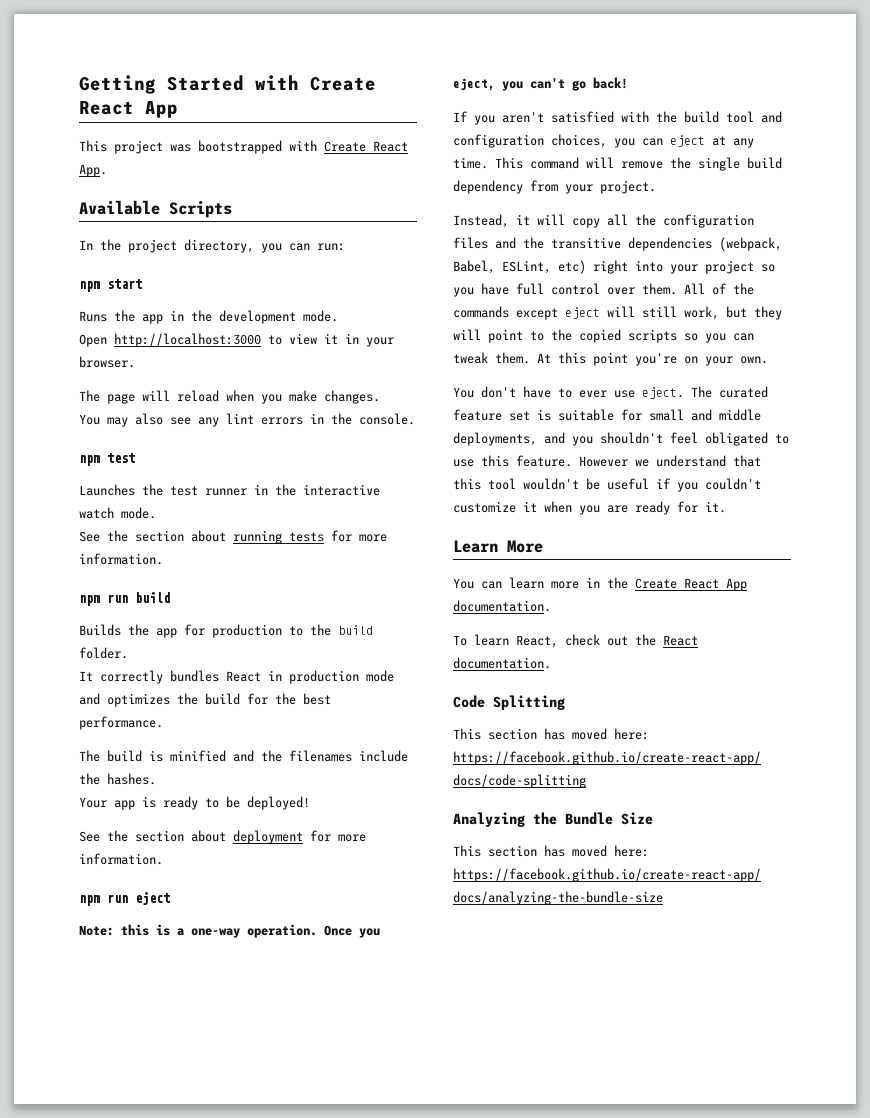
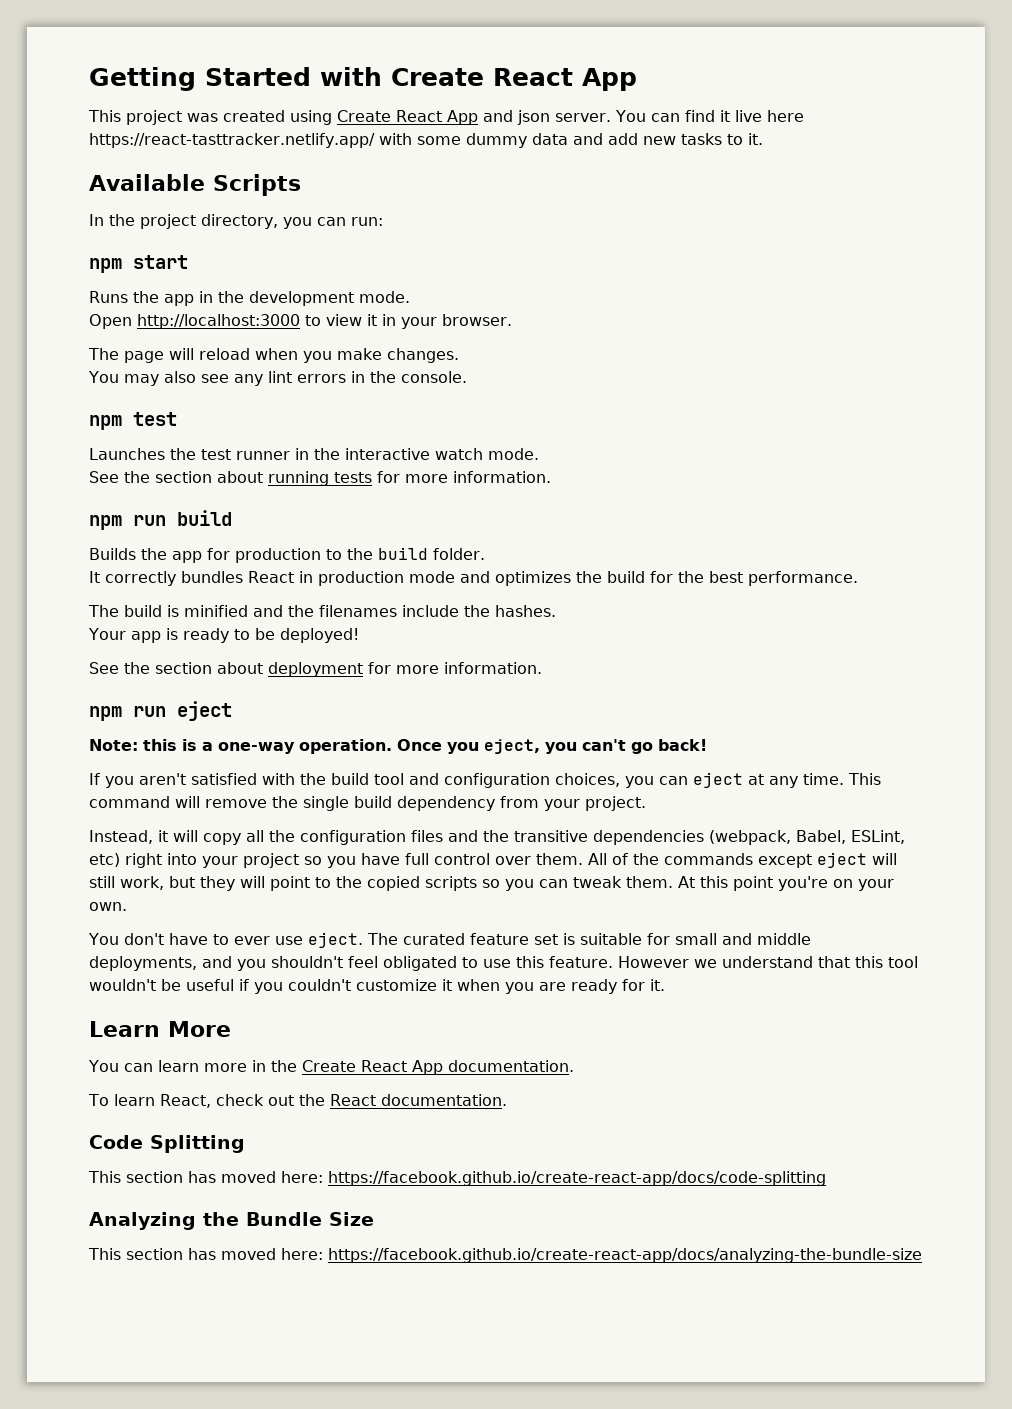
- This project was bootstrapped with Create React App.
+ This project was created using Create React App and json server. You can find it live here https://react-tasttracker.netlify.app/ with some dummy data and add new tasks to it.

